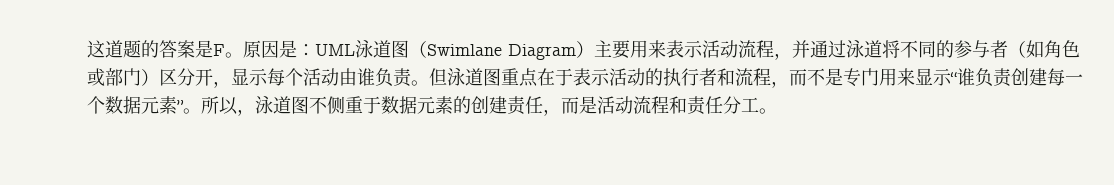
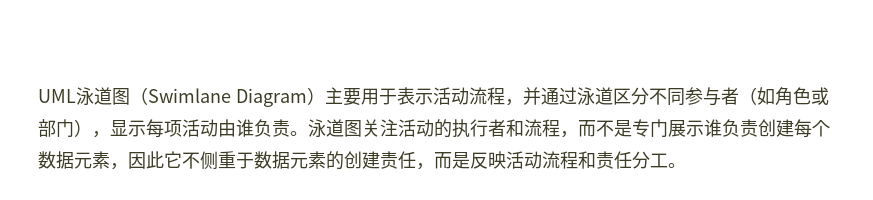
- 这道题的答案是F。原因是：UML泳道图（Swimlane Diagram）主要用来表示活动流程，并通过泳道将不同的参与者（如角色或部门）区分开，显示每个活动由谁负责。
+ UML泳道图（Swimlane Diagram）主要用于表示活动流程，并通过泳道区分不同参与者（如角色或部门），显示每项活动由谁负责。
- 但泳道图重点在于表示活动的执行者和流程，而不是专门用来显示“谁负责创建每一个数据元素”。所以，泳道图不侧重于数据元素的创建责任，而是活动流程和责任分工。
+ 泳道图关注活动的执行者和流程，而不是专门展示谁负责创建每个数据元素，因此它不侧重于数据元素的创建责任，而是反映活动流程和责任分工。

